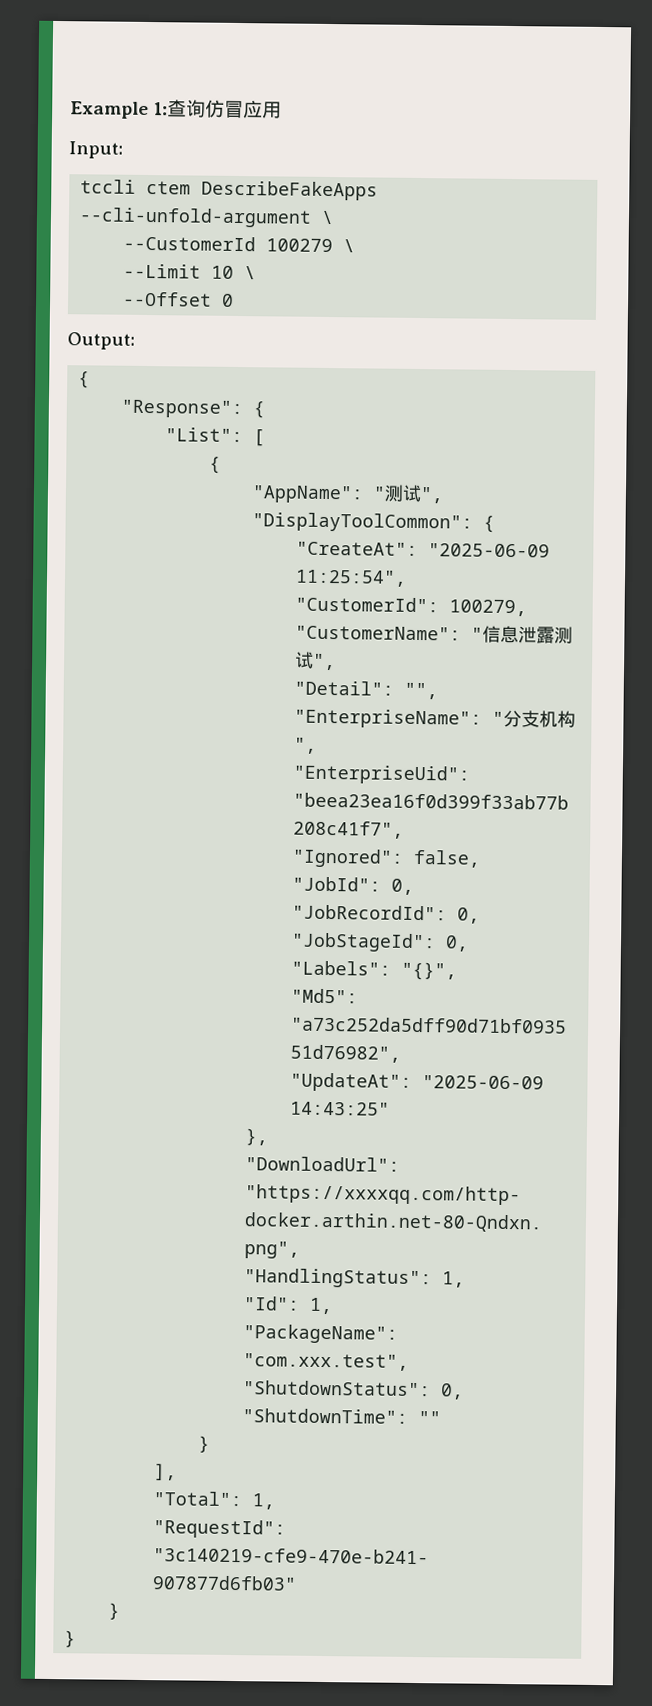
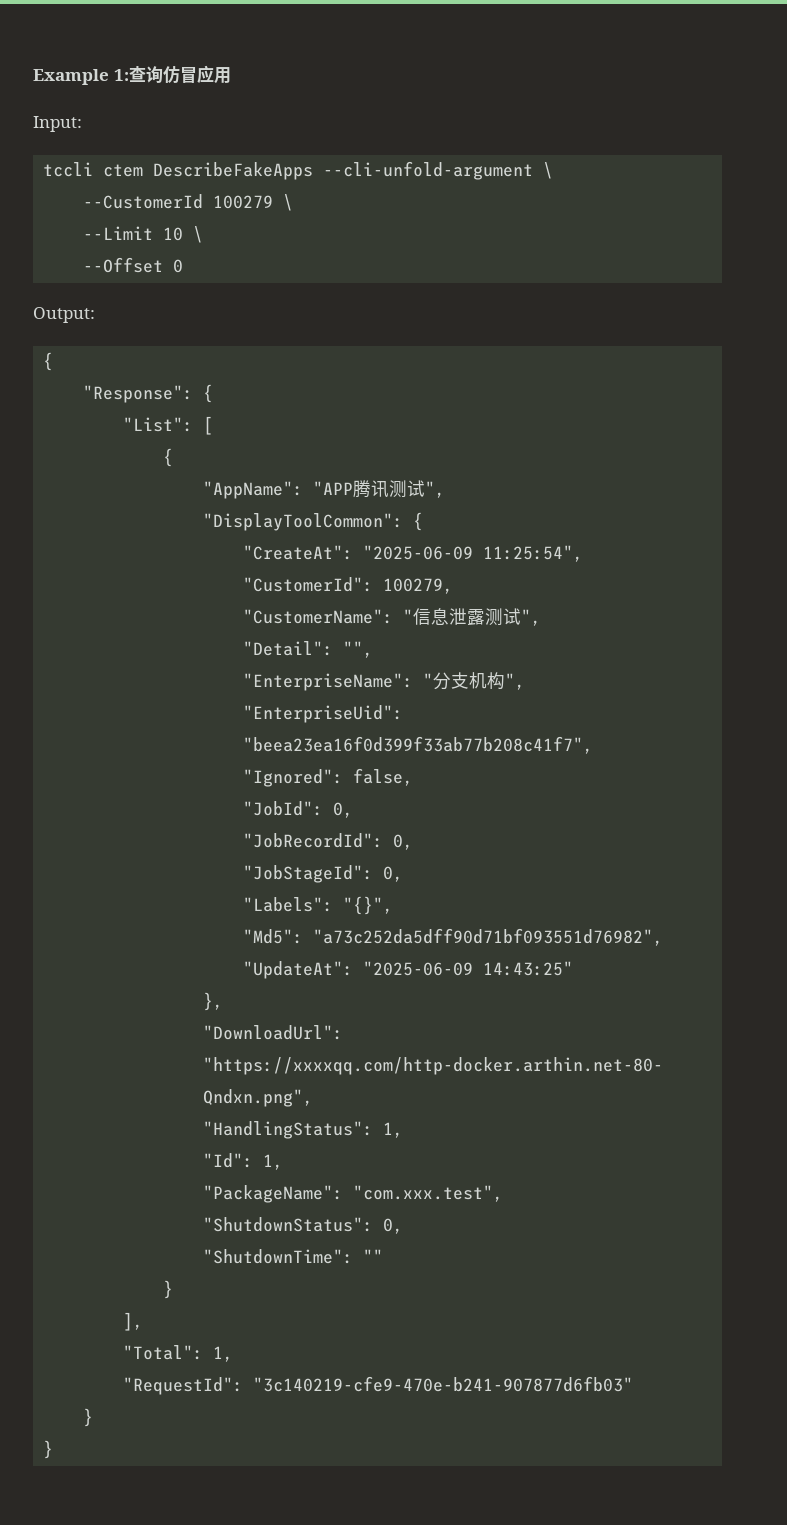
- "AppName": "测试",
+ "AppName": "APP腾讯测试",

